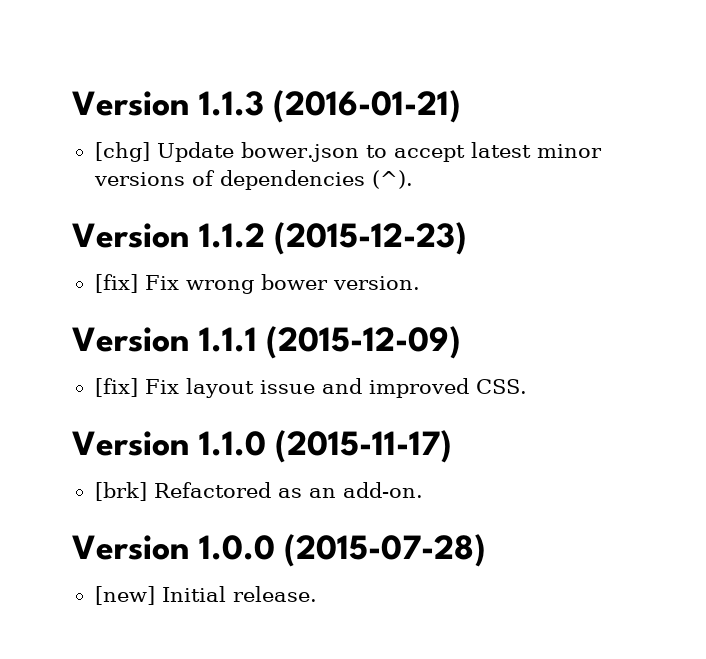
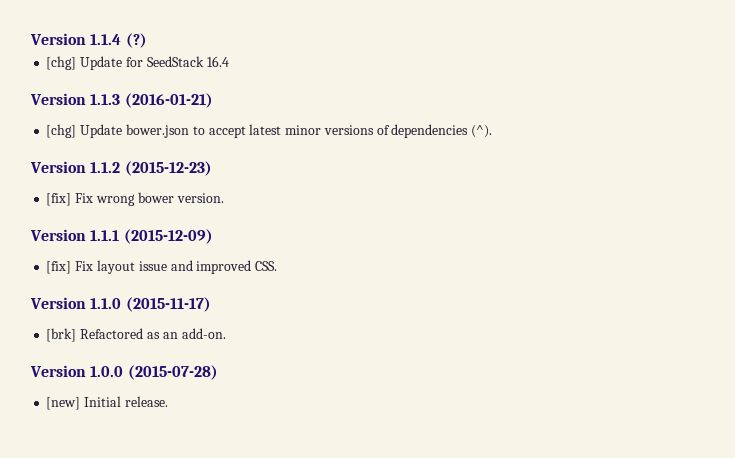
+ Version 1.1.4 (?)
+ [chg] Update for SeedStack 16.4

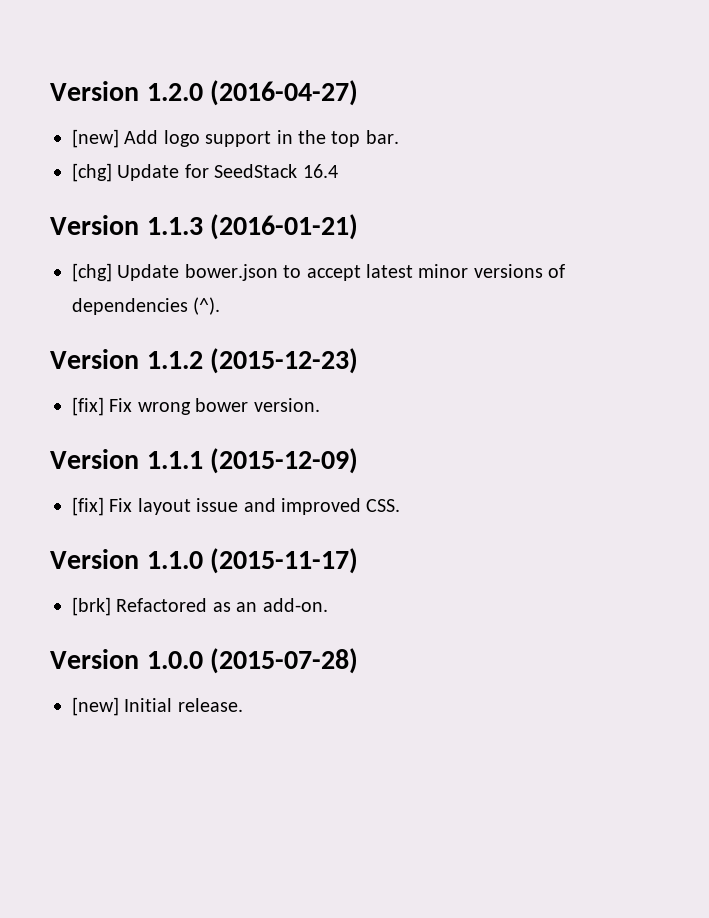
- Version 1.1.4 (?)
+ Version 1.2.0 (2016-04-27)
+ [new] Add logo support in the top bar.

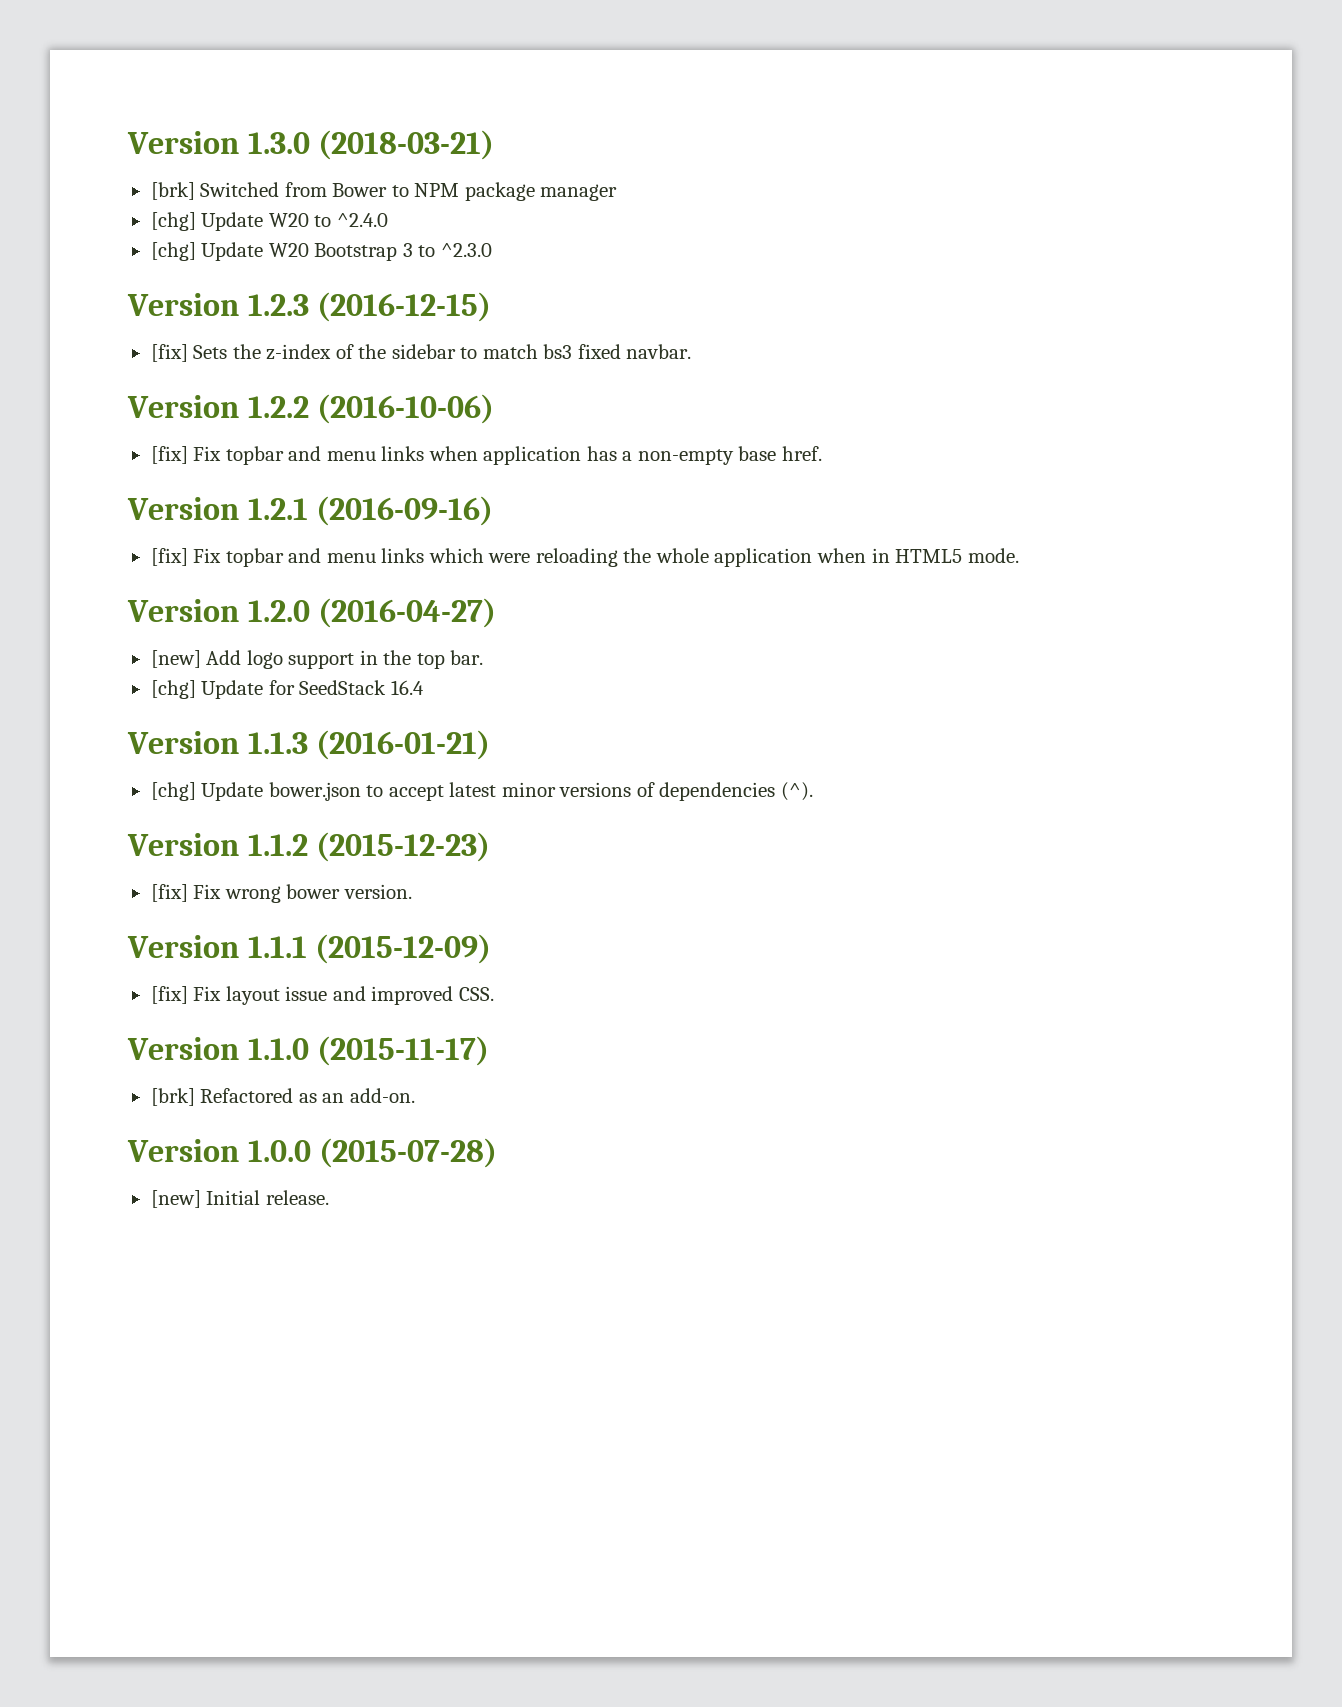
+ Version 1.3.0 (2018-03-21)
+ [brk] Switched from Bower to NPM package manager
+ [chg] Update W20 to ^2.4.0
+ [chg] Update W20 Bootstrap 3 to ^2.3.0
+ Version 1.2.3 (2016-12-15)
+ [fix] Sets the z-index of the sidebar to match bs3 fixed navbar.
+ Version 1.2.2 (2016-10-06)
+ [fix] Fix topbar and menu links when application has a non-empty base href.
+ Version 1.2.1 (2016-09-16)
+ [fix] Fix topbar and menu links which were reloading the whole application when in HTML5 mode.

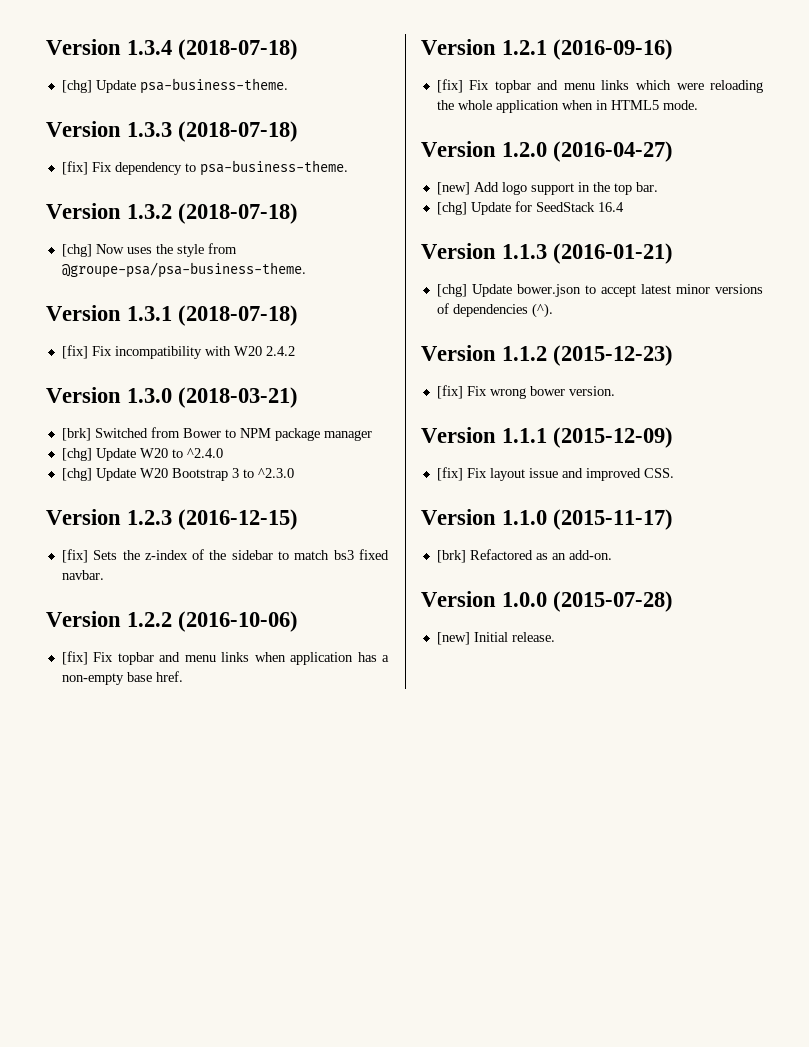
+ Version 1.3.4 (2018-07-18)
+ [chg] Update psa-business-theme.
+ Version 1.3.3 (2018-07-18)
+ [fix] Fix dependency to psa-business-theme.
+ Version 1.3.2 (2018-07-18)
+ [chg] Now uses the style from @groupe-psa/psa-business-theme.
+ Version 1.3.1 (2018-07-18)
+ [fix] Fix incompatibility with W20 2.4.2

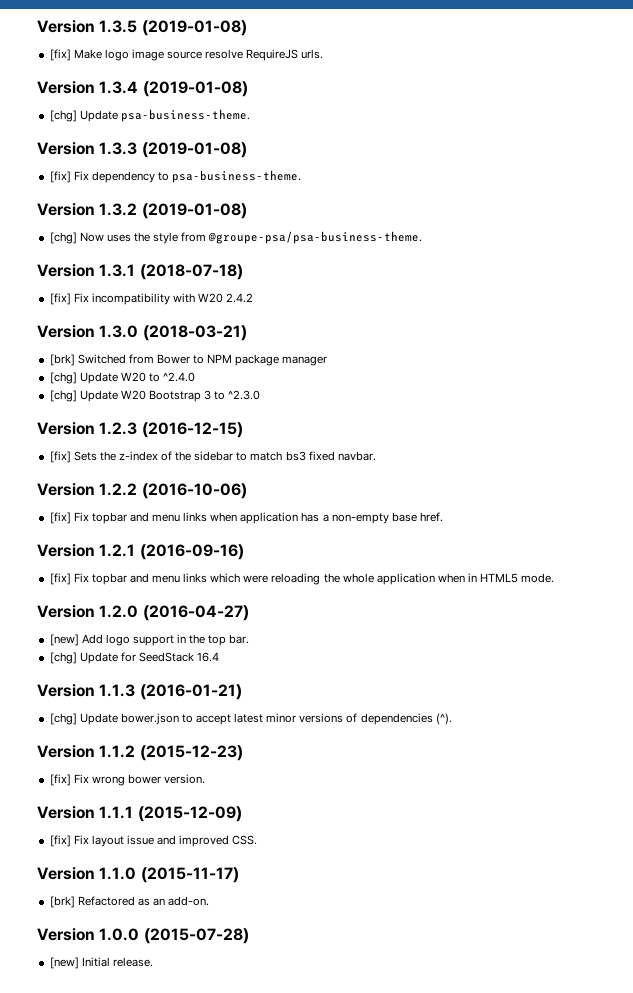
- Version 1.3.4 (2018-07-18)
+ Version 1.3.5 (2019-01-08)
+ [fix] Make logo image source resolve RequireJS urls.
+ Version 1.3.4 (2019-01-08)
- Version 1.3.3 (2018-07-18)
+ Version 1.3.3 (2019-01-08)
- Version 1.3.2 (2018-07-18)
+ Version 1.3.2 (2019-01-08)

